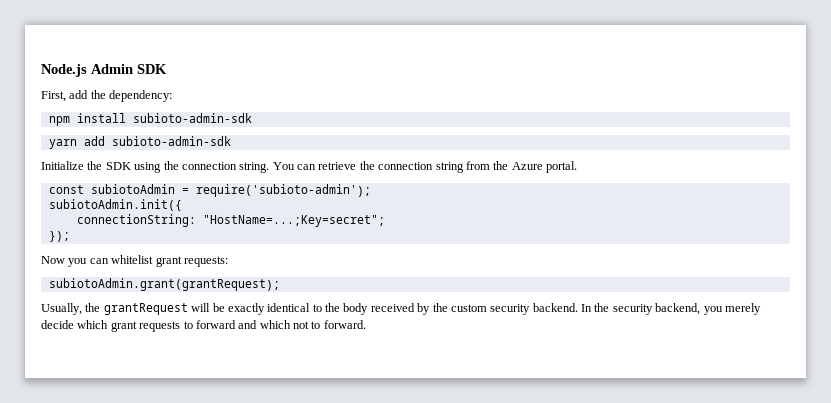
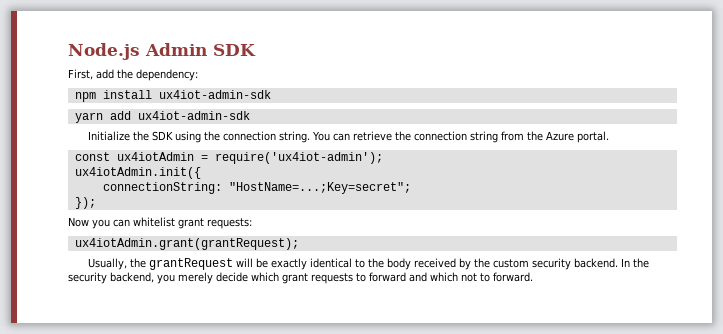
- npm install subioto-admin-sdk
+ npm install ux4iot-admin-sdk
- yarn add subioto-admin-sdk
+ yarn add ux4iot-admin-sdk
- const subiotoAdmin = require('subioto-admin');
- subiotoAdmin.init({
+ const ux4iotAdmin = require('ux4iot-admin');
+ ux4iotAdmin.init({
- subiotoAdmin.grant(grantRequest);
+ ux4iotAdmin.grant(grantRequest);

